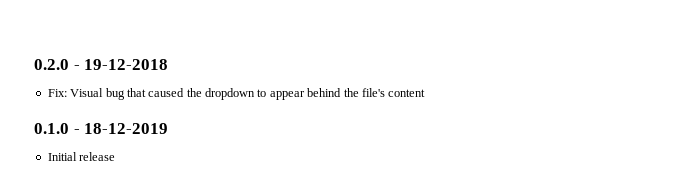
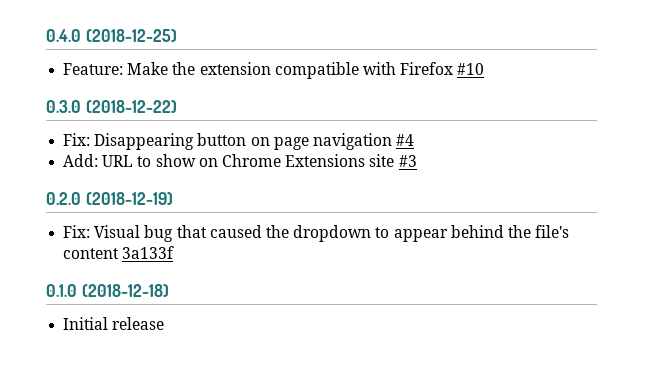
- 0.2.0 - 19-12-2018
+ 0.4.0 (2018-12-25)
+ Feature: Make the extension compatible with Firefox #10
+ 0.3.0 (2018-12-22)
+ Fix: Disappearing button on page navigation #4
+ Add: URL to show on Chrome Extensions site #3
+ 0.2.0 (2018-12-19)
- Fix: Visual bug that caused the dropdown to appear behind the file's content
+ Fix: Visual bug that caused the dropdown to appear behind the file's content 3a133f
- 0.1.0 - 18-12-2019
+ 0.1.0 (2018-12-18)

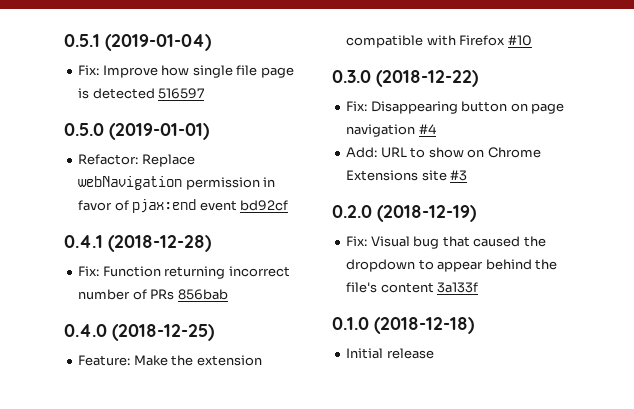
+ 0.5.1 (2019-01-04)
+ Fix: Improve how single file page is detected 516597
+ 0.5.0 (2019-01-01)
+ Refactor: Replace webNavigation permission in favor of pjax:end event bd92cf
+ 0.4.1 (2018-12-28)
+ Fix: Function returning incorrect number of PRs 856bab

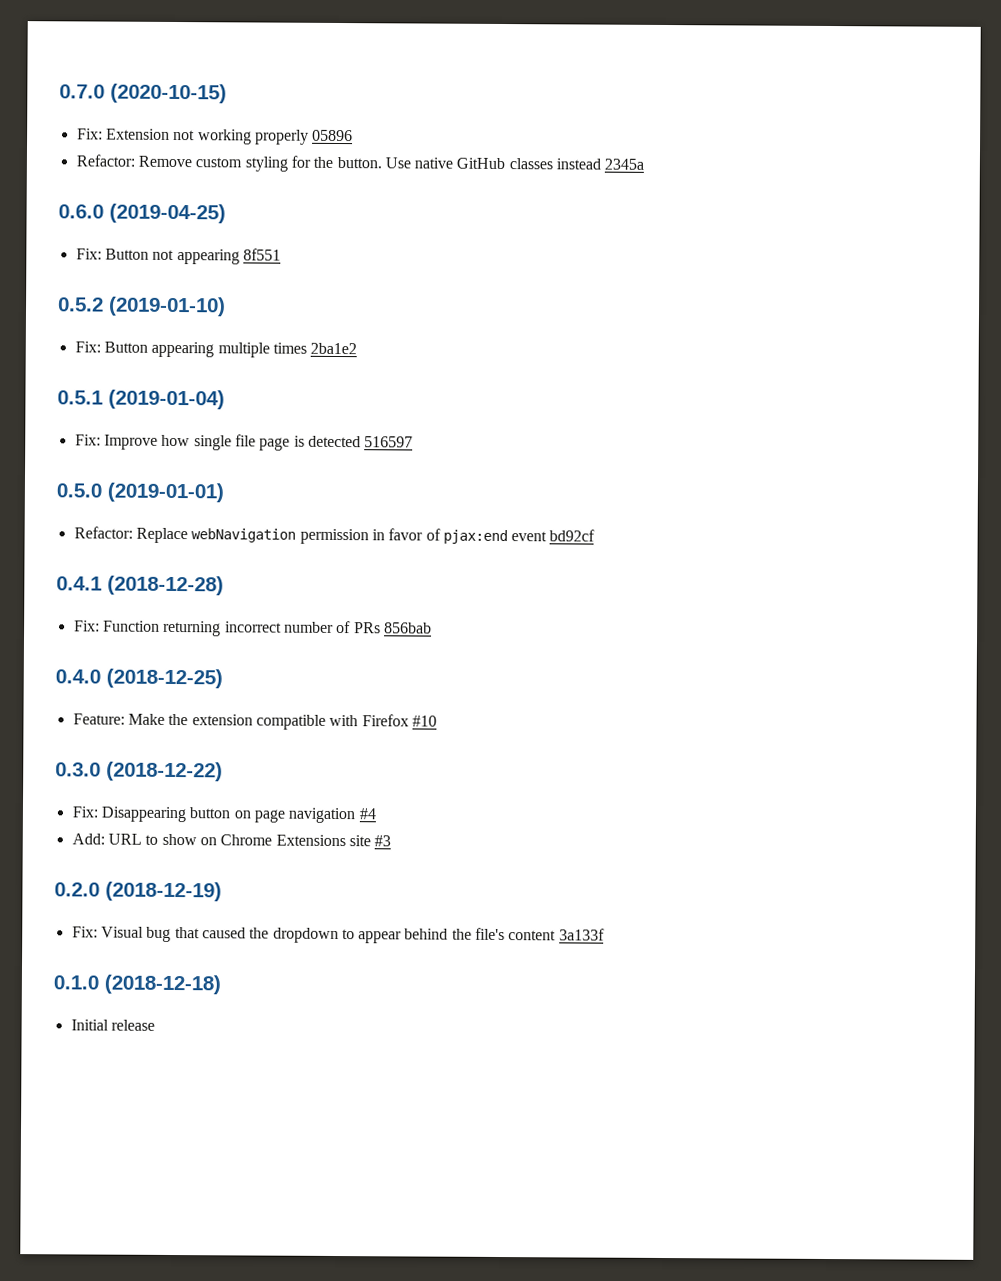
+ 0.7.0 (2020-10-15)
+ Fix: Extension not working properly 05896
+ Refactor: Remove custom styling for the button. Use native GitHub classes instead 2345a
+ 0.6.0 (2019-04-25)
+ Fix: Button not appearing 8f551
+ 0.5.2 (2019-01-10)
+ Fix: Button appearing multiple times 2ba1e2

